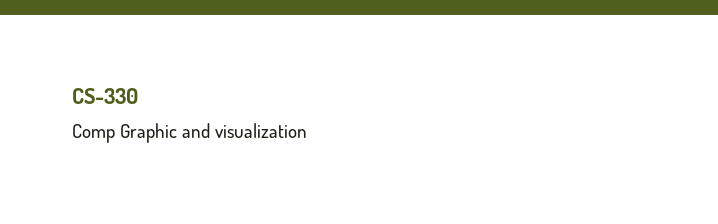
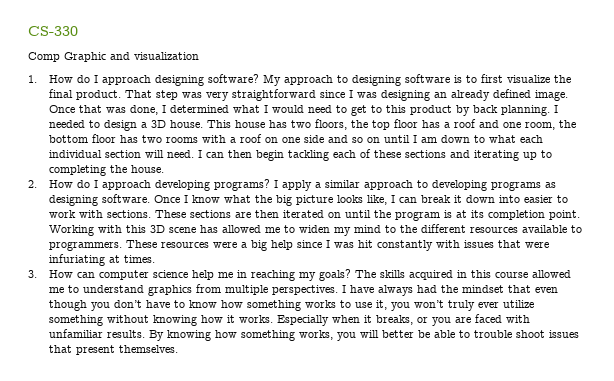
+ 1. How do I approach designing software? My approach to designing software is to first visualize the final product. That step was very straightforward since I was designing an already defined image. Once that was done, I determined what I would need to get to this product by back planning. I needed to design a 3D house. This house has two floors, the top floor has a roof and one room, the bottom floor has two rooms with a roof on one side and so on until I am down to what each individual section will need. I can then begin tackling each of these sections and iterating up to completing the house.
+ 2. How do I approach developing programs? I apply a similar approach to developing programs as designing software. Once I know what the big picture looks like, I can break it down into easier to work with sections. These sections are then iterated on until the program is at its completion point. Working with this 3D scene has allowed me to widen my mind to the different resources available to programmers. These resources were a big help since I was hit constantly with issues that were infuriating at times.
+ 3. How can computer science help me in reaching my goals? The skills acquired in this course allowed me to understand graphics from multiple perspectives. I have always had the mindset that even though you don’t have to know how something works to use it, you won’t truly ever utilize something without knowing how it works. Especially when it breaks, or you are faced with unfamiliar results. By knowing how something works, you will better be able to trouble shoot issues that present themselves.

